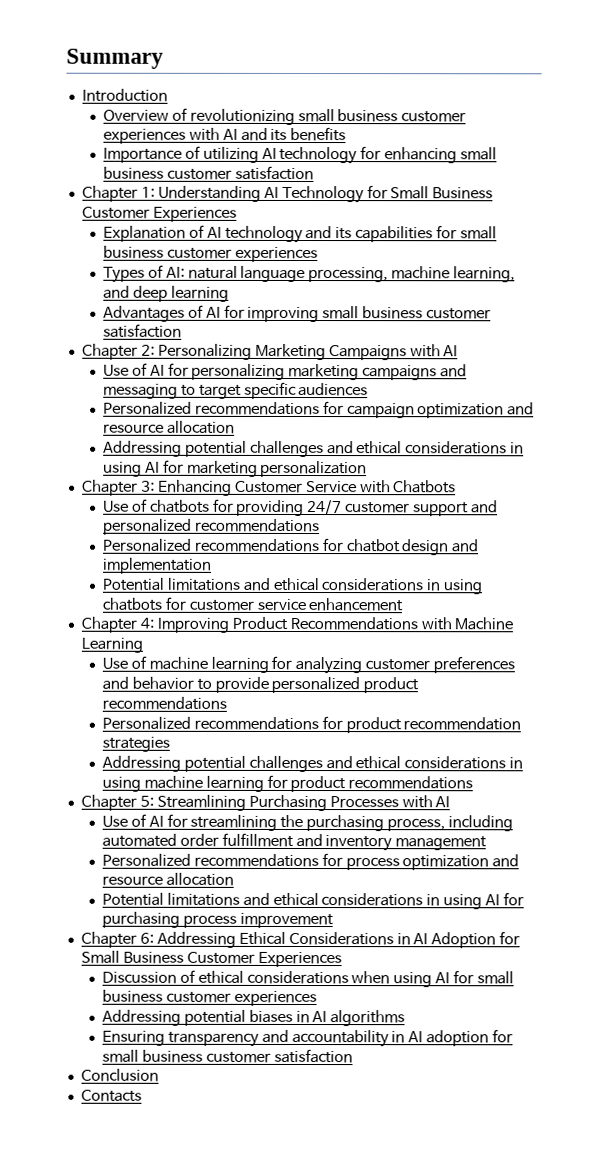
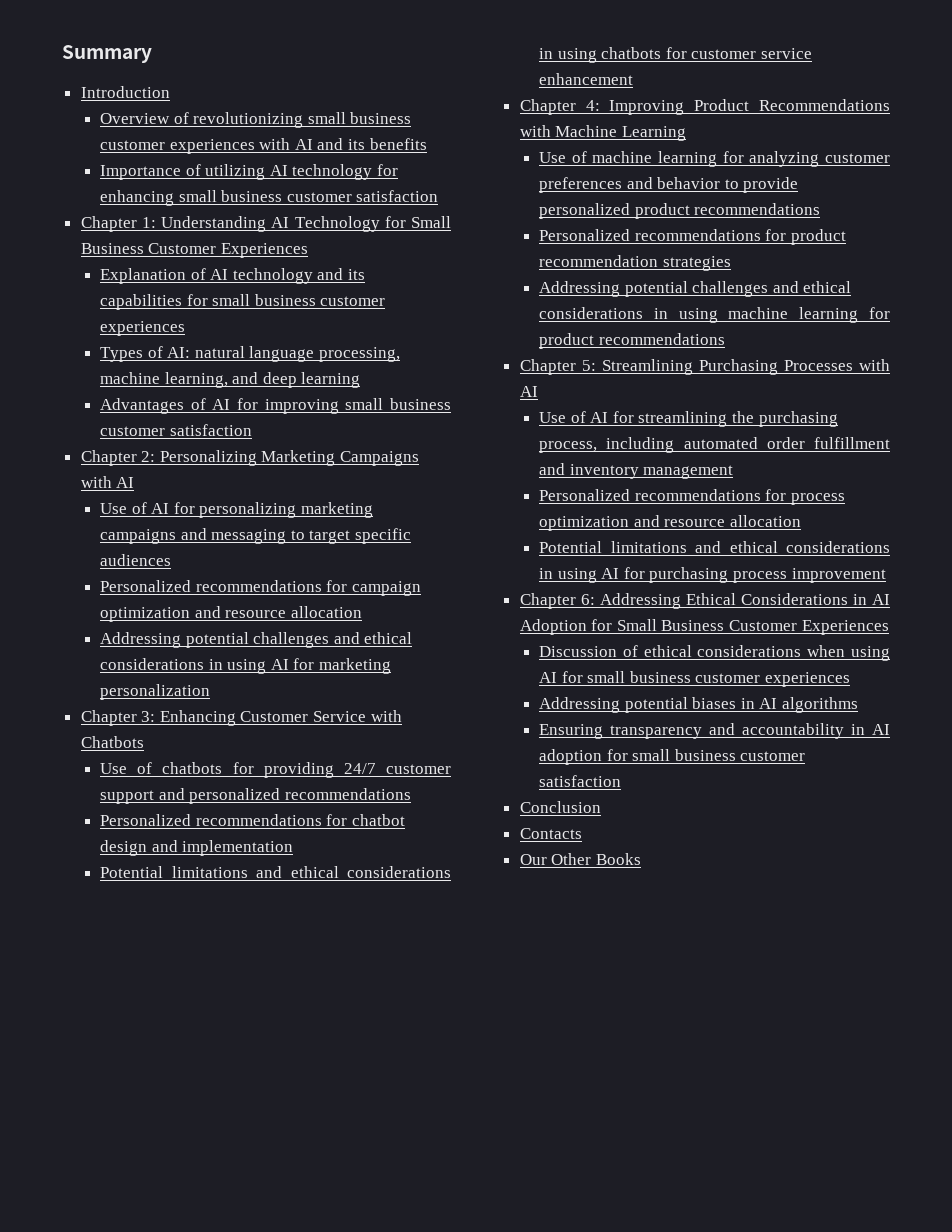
+ Our Other Books

